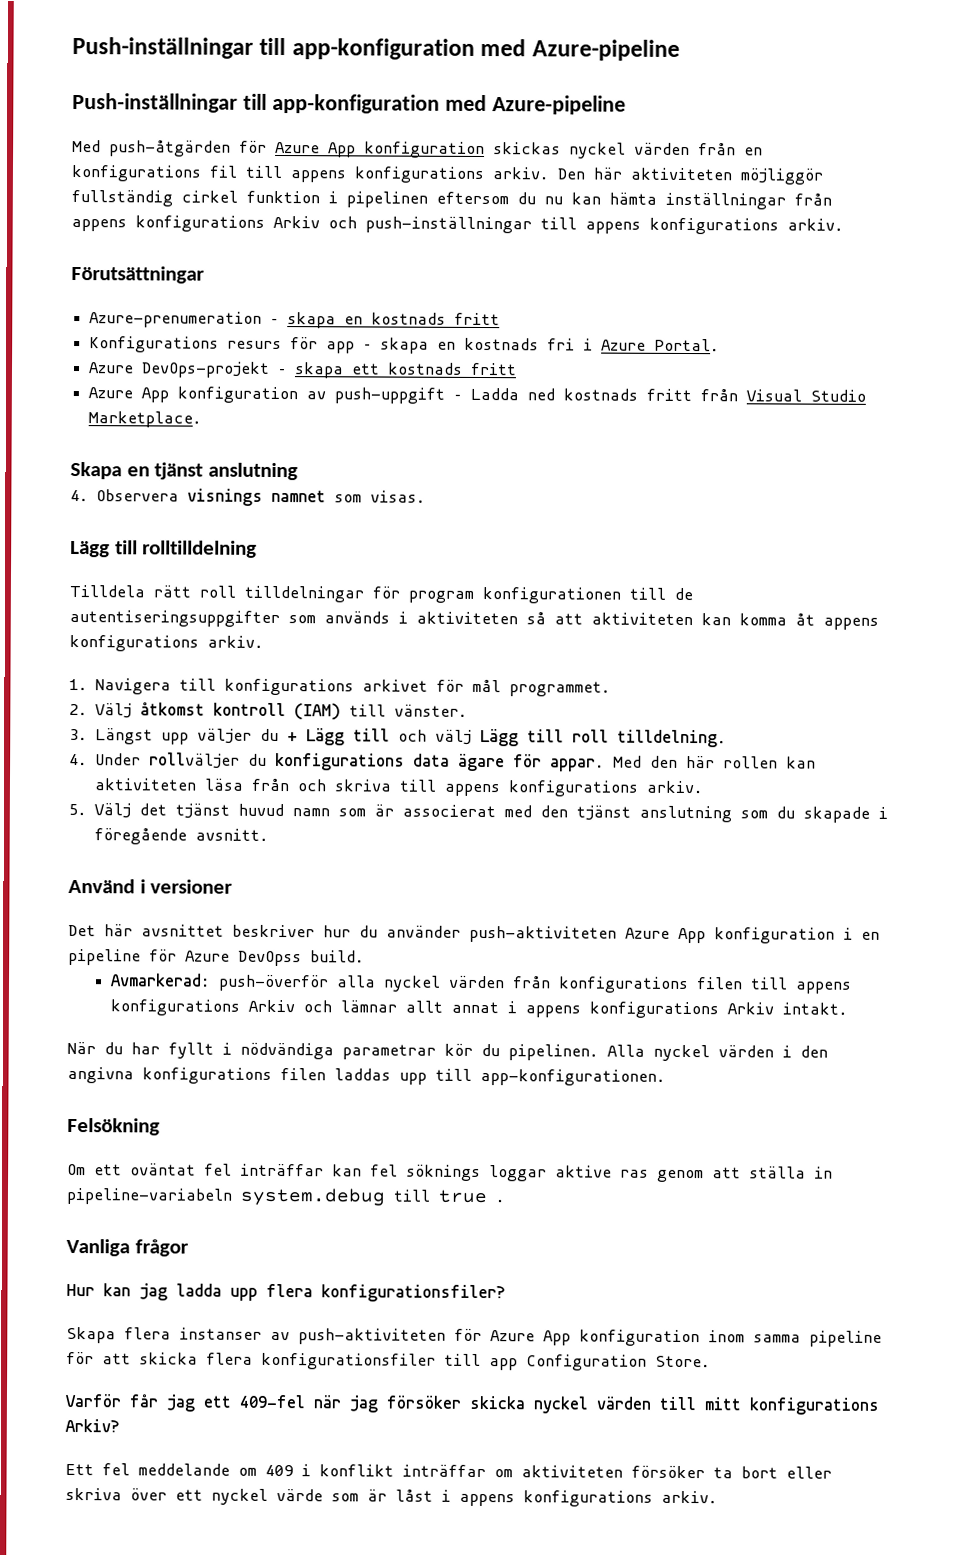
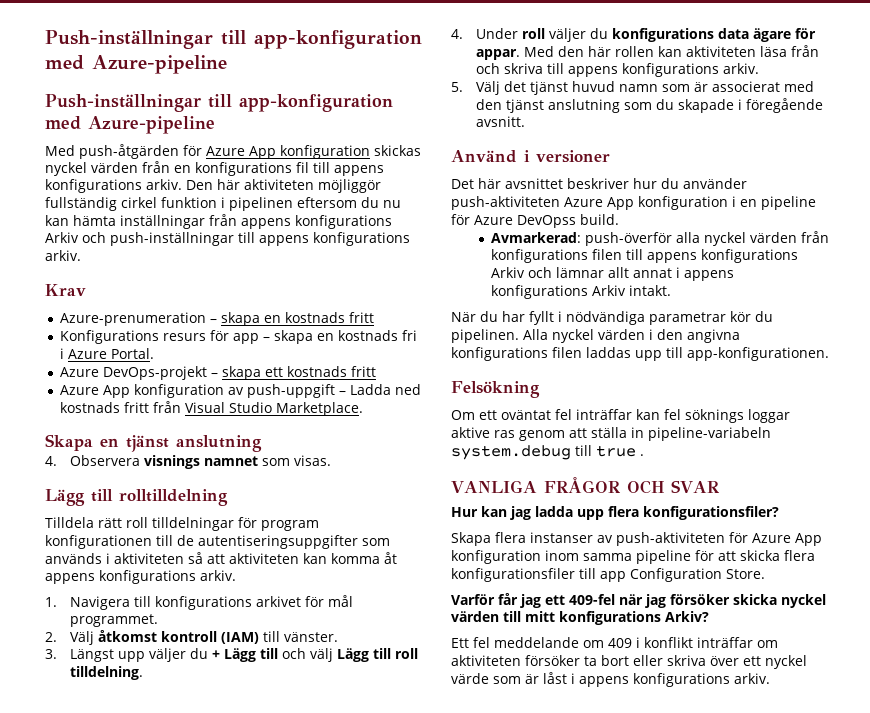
- Förutsättningar
+ Krav
- 4. Under rollväljer du konfigurations data ägare för appar.
+ 4. Under roll väljer du konfigurations data ägare för appar.
- Vanliga frågor
+ VANLIGA FRÅGOR OCH SVAR

